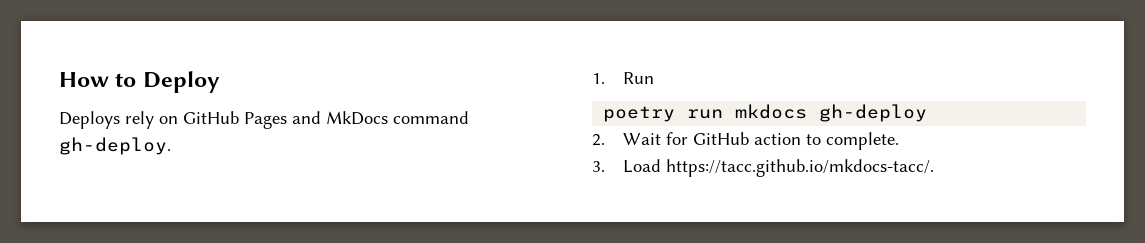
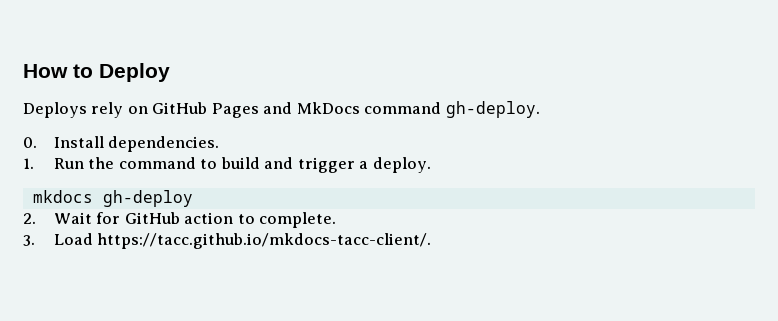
- 1. Run
- poetry run mkdocs gh-deploy
+ 0. Install dependencies.
+ 1. Run the command to build and trigger a deploy.
+ mkdocs gh-deploy
- 3. Load https://tacc.github.io/mkdocs-tacc/.
+ 3. Load https://tacc.github.io/mkdocs-tacc-client/.

